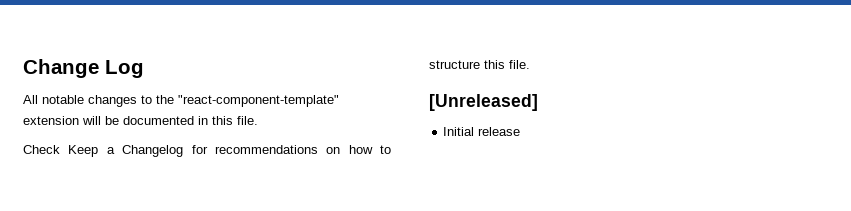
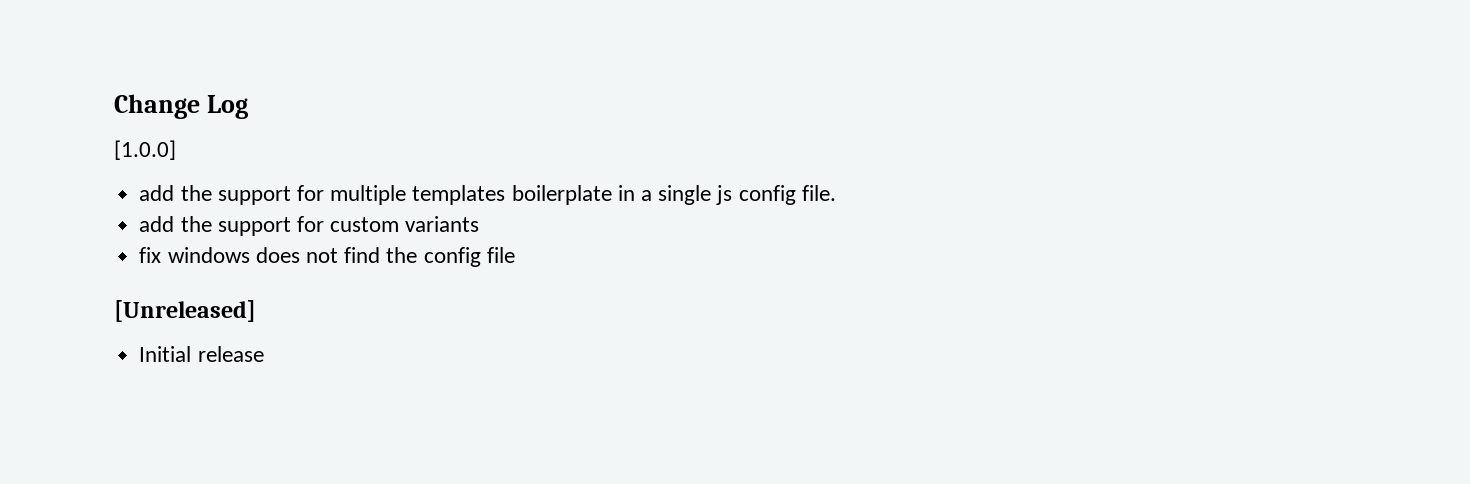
- All notable changes to the "react-component-template" extension will be documented in this file.
- Check Keep a Changelog for recommendations on how to structure this file.
+ [1.0.0]
+ add the support for multiple templates boilerplate in a single js config file.
+ add the support for custom variants
+ fix windows does not find the config file

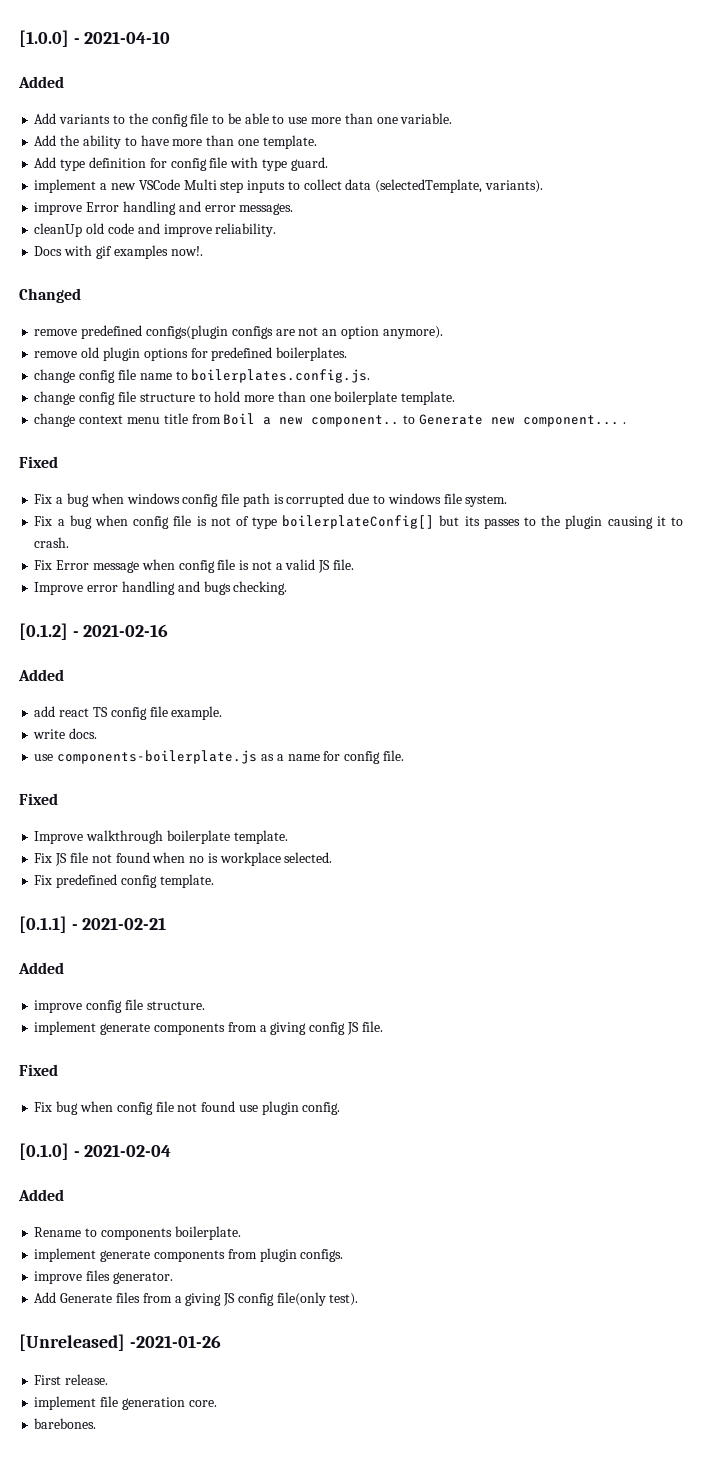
- Change Log
- [1.0.0]
- add the support for multiple templates boilerplate in a single js config file.
- add the support for custom variants
- fix windows does not find the config file
- [Unreleased]
- Initial release
+ [1.0.0] - 2021-04-10
+ Added
+ Add variants to the config file to be able to use more than one variable.
+ Add the ability to have more than one template.
+ Add type definition for config file with type guard.
+ implement a new VSCode Multi step inputs to collect data (selectedTemplate, variants).
+ improve Error handling and error messages.
+ cleanUp old code and improve reliability.
+ Docs with gif examples now!.
+ Changed
+ remove predefined configs(plugin configs are not an option anymore).
+ remove old plugin options for predefined boilerplates.
+ change config file name to boilerplates.config.js.
+ change config file structure to hold more than one boilerplate template.
+ change context menu title from Boil a new component.. to Generate new component... .
+ Fixed
+ Fix a bug when windows config file path is corrupted due to windows file system.
+ Fix a bug when config file is not of type boilerplateConfig[] but its passes to the plugin causing it to crash.
+ Fix Error message when config file is not a valid JS file.
+ Improve error handling and bugs checking.
+ [0.1.2] - 2021-02-16
+ Added
+ add react TS config file example.
+ write docs.
+ use components-boilerplate.js as a name for config file.
+ Fixed
+ Improve walkthrough boilerplate template.
+ Fix JS file not found when no is workplace selected.
+ Fix predefined config template.
+ [0.1.1] - 2021-02-21
+ Added
+ improve config file structure.
+ implement generate components from a giving config JS file.
+ Fixed
+ Fix bug when config file not found use plugin config.
+ [0.1.0] - 2021-02-04
+ Added
+ Rename to components boilerplate.
+ implement generate components from plugin configs.
+ improve files generator.
+ Add Generate files from a giving JS config file(only test).
+ [Unreleased] -2021-01-26
+ First release.
+ implement file generation core.
+ barebones.

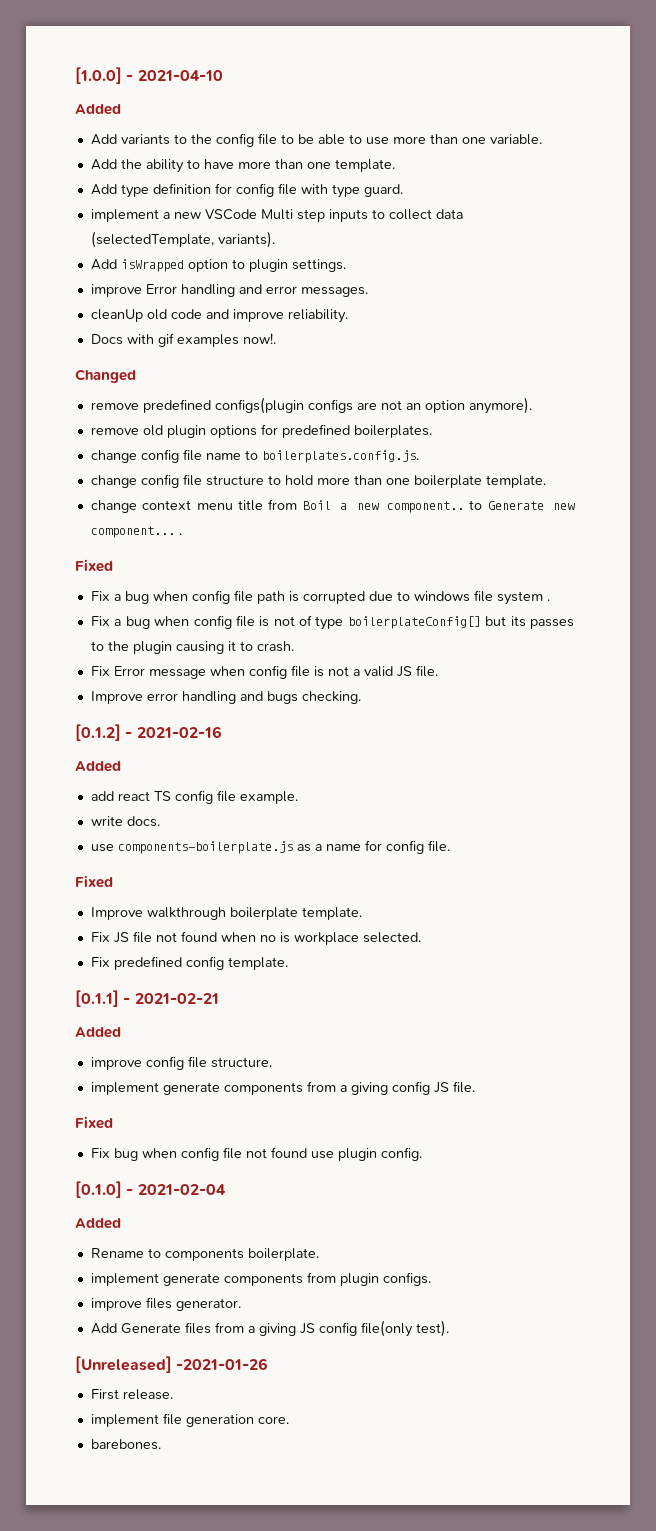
+ Add isWrapped option to plugin settings.
- Fix a bug when windows config file path is corrupted due to windows file system.
+ Fix a bug when config file path is corrupted due to windows file system .

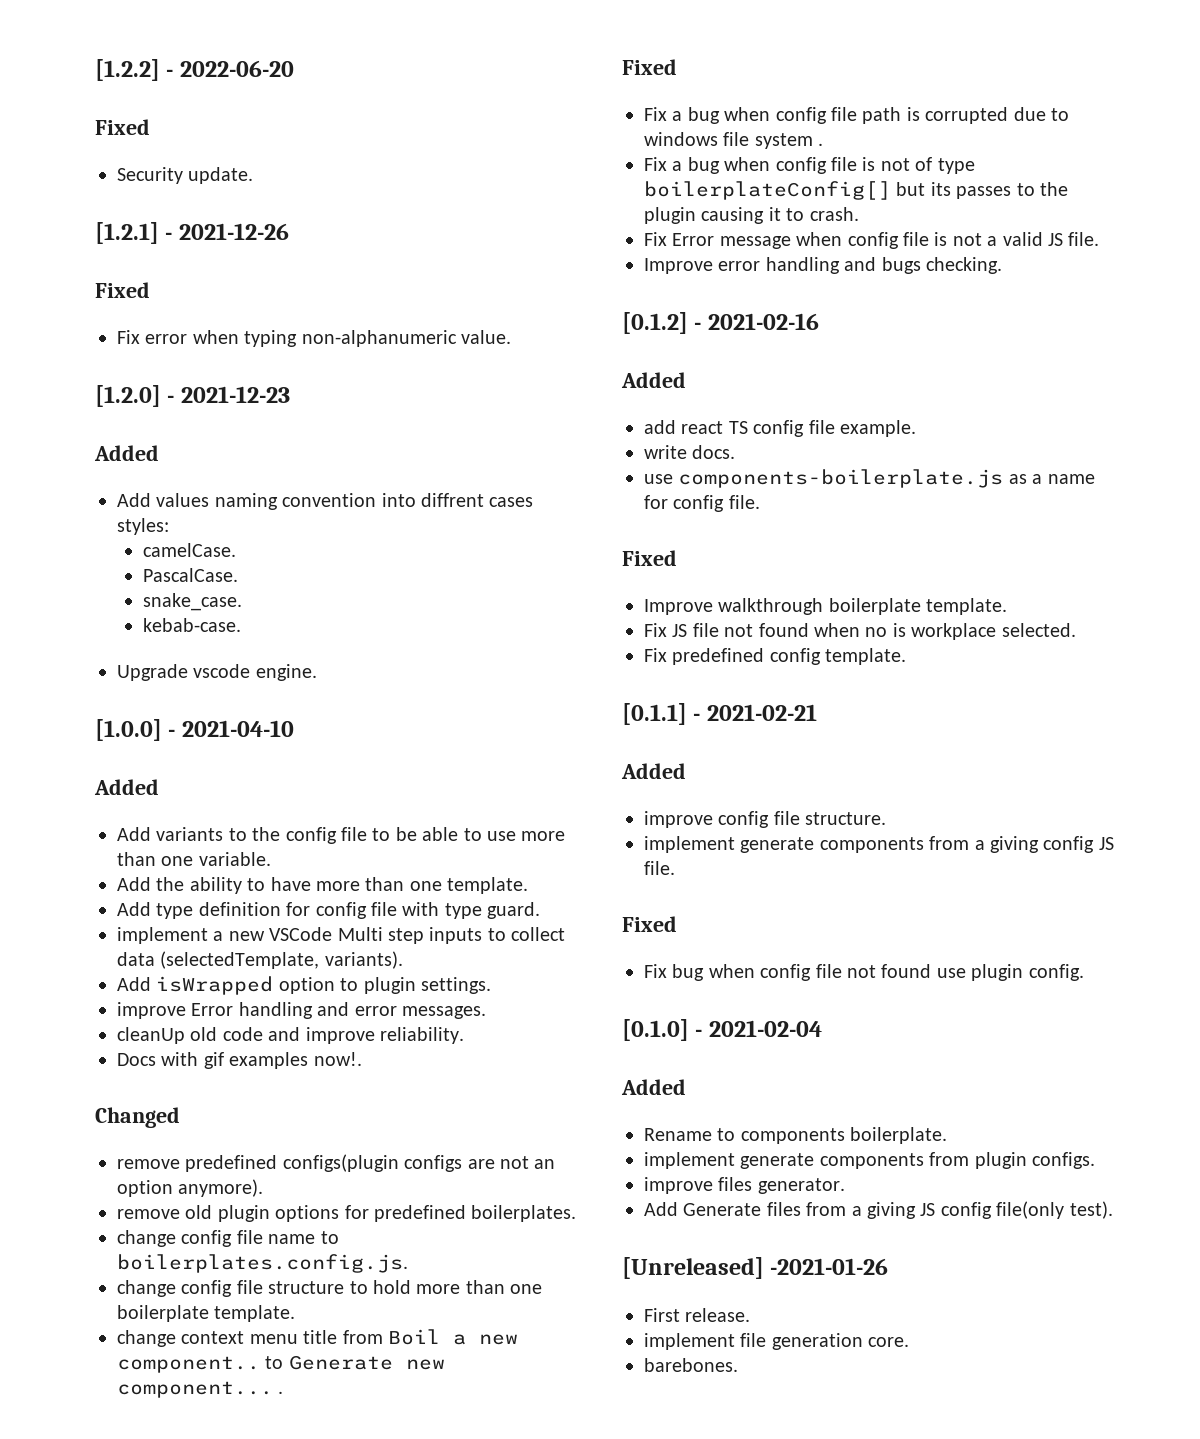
+ [1.2.2] - 2022-06-20
+ Fixed
+ Security update.
+ [1.2.1] - 2021-12-26
+ Fixed
+ Fix error when typing non-alphanumeric value.
+ [1.2.0] - 2021-12-23
+ Added
+ Add values naming convention into diffrent cases styles:
+ camelCase.
+ PascalCase.
+ snake_case.
+ kebab-case.
+ Upgrade vscode engine.

